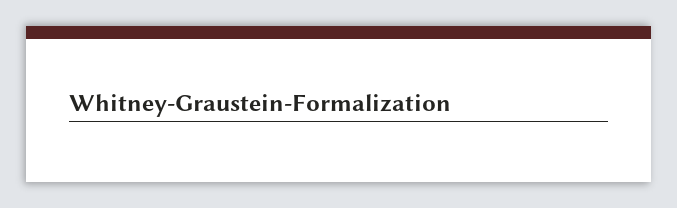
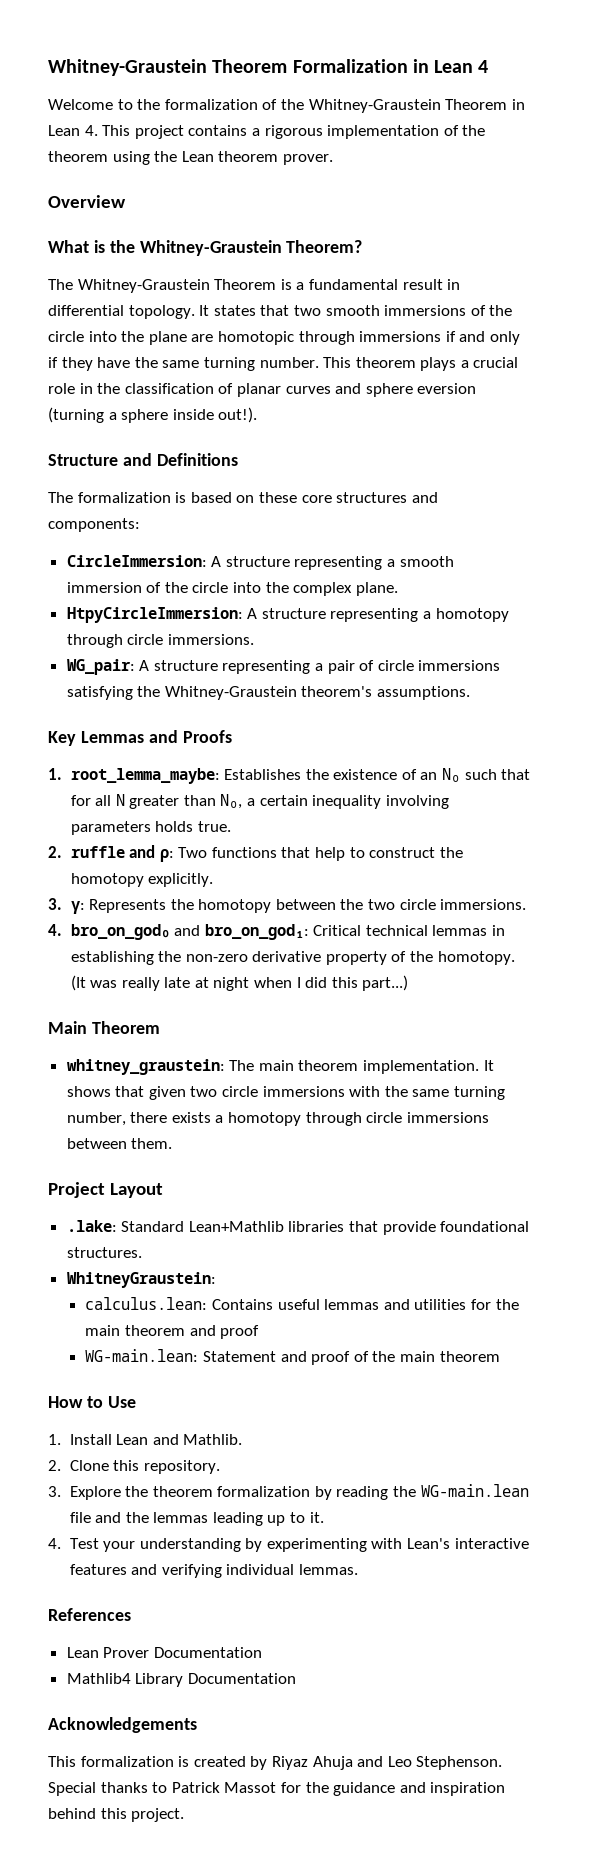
- Whitney-Graustein-Formalization
+ Whitney-Graustein Theorem Formalization in Lean 4
+ Welcome to the formalization of the Whitney-Graustein Theorem in Lean 4. This project contains a rigorous implementation of the theorem using the Lean theorem prover.
+ Overview
+ What is the Whitney-Graustein Theorem?
+ The Whitney-Graustein Theorem is a fundamental result in differential topology. It states that two smooth immersions of the circle into the plane are homotopic through immersions if and only if they have the same turning number. This theorem plays a crucial role in the classification of planar curves and sphere eversion (turning a sphere inside out!).
+ Structure and Definitions
+ The formalization is based on these core structures and components:
+ CircleImmersion: A structure representing a smooth immersion of the circle into the complex plane.
+ HtpyCircleImmersion: A structure representing a homotopy through circle immersions.
+ WG_pair: A structure representing a pair of circle immersions satisfying the Whitney-Graustein theorem's assumptions.
+ Key Lemmas and Proofs
+ 1. root_lemma_maybe: Establishes the existence of an N₀ such that for all N greater than N₀, a certain inequality involving parameters holds true.
+ 2. ruffle and ρ: Two functions that help to construct the homotopy explicitly.
+ 3. γ: Represents the homotopy between the two circle immersions.
+ 4. bro_on_god₀ and bro_on_god₁: Critical technical lemmas in establishing the non-zero derivative property of the homotopy. (It was really late at night when I did this part...)
+ Main Theorem
+ whitney_graustein: The main theorem implementation. It shows that given two circle immersions with the same turning number, there exists a homotopy through circle immersions between them.
+ Project Layout
+ .lake: Standard Lean+Mathlib libraries that provide foundational structures.
+ WhitneyGraustein:
+ calculus.lean: Contains useful lemmas and utilities for the main theorem and proof
+ WG-main.lean: Statement and proof of the main theorem
+ How to Use
+ 1. Install Lean and Mathlib.
+ 2. Clone this repository.
+ 3. Explore the theorem formalization by reading the WG-main.lean file and the lemmas leading up to it.
+ 4. Test your understanding by experimenting with Lean's interactive features and verifying individual lemmas.
+ References
+ Lean Prover Documentation
+ Mathlib4 Library Documentation
+ Acknowledgements
+ This formalization is created by Riyaz Ahuja and Leo Stephenson. Special thanks to Patrick Massot for the guidance and inspiration behind this project.

